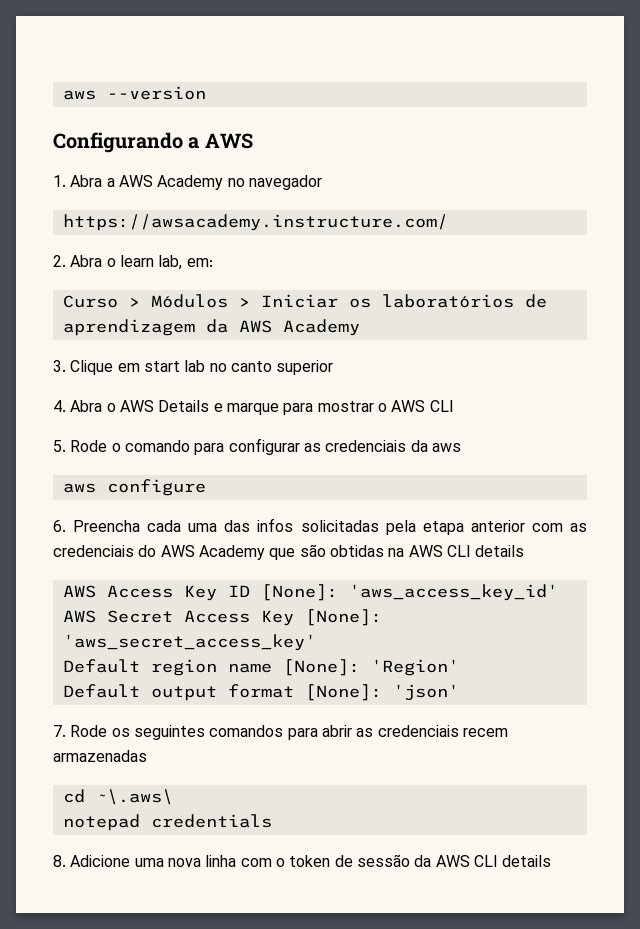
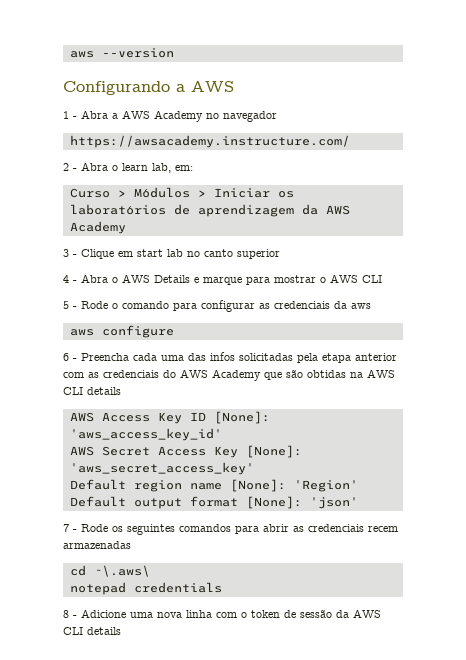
- 1. Abra a AWS Academy no navegador
+ 1 - Abra a AWS Academy no navegador
- 2. Abra o learn lab, em:
+ 2 - Abra o learn lab, em:
- 3. Clique em start lab no canto superior
+ 3 - Clique em start lab no canto superior
- 4. Abra o AWS Details e marque para mostrar o AWS CLI
+ 4 - Abra o AWS Details e marque para mostrar o AWS CLI
- 5. Rode o comando para configurar as credenciais da aws
+ 5 - Rode o comando para configurar as credenciais da aws
- 6. Preencha cada uma das infos solicitadas pela etapa anterior com as credenciais do AWS Academy que são obtidas na AWS CLI details
+ 6 - Preencha cada uma das infos solicitadas pela etapa anterior com as credenciais do AWS Academy que são obtidas na AWS CLI details
- 7. Rode os seguintes comandos para abrir as credenciais recem armazenadas
+ 7 - Rode os seguintes comandos para abrir as credenciais recem armazenadas
- 8. Adicione uma nova linha com o token de sessão da AWS CLI details
+ 8 - Adicione uma nova linha com o token de sessão da AWS CLI details

